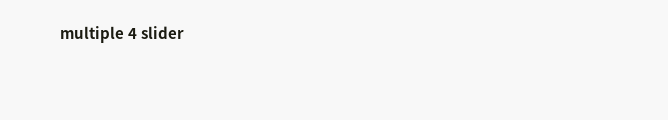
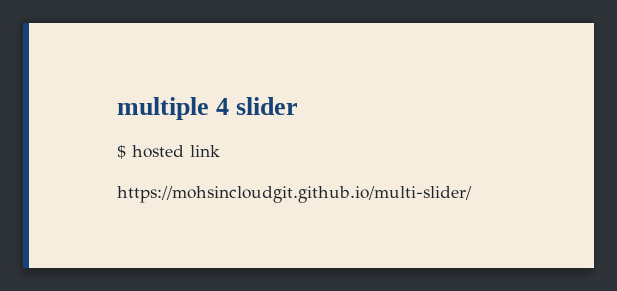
+ $ hosted link
+ https://mohsincloudgit.github.io/multi-slider/

